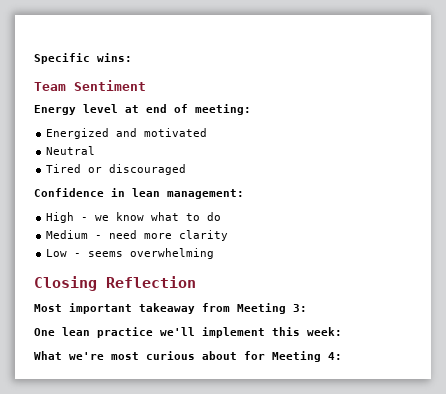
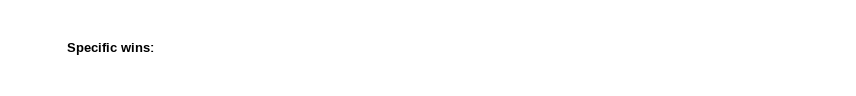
- Team Sentiment
- Energy level at end of meeting:
- Energized and motivated
- Neutral
- Tired or discouraged
- Confidence in lean management:
- High - we know what to do
- Medium - need more clarity
- Low - seems overwhelming
- Closing Reflection
- Most important takeaway from Meeting 3:
- One lean practice we'll implement this week:
- What we're most curious about for Meeting 4:

